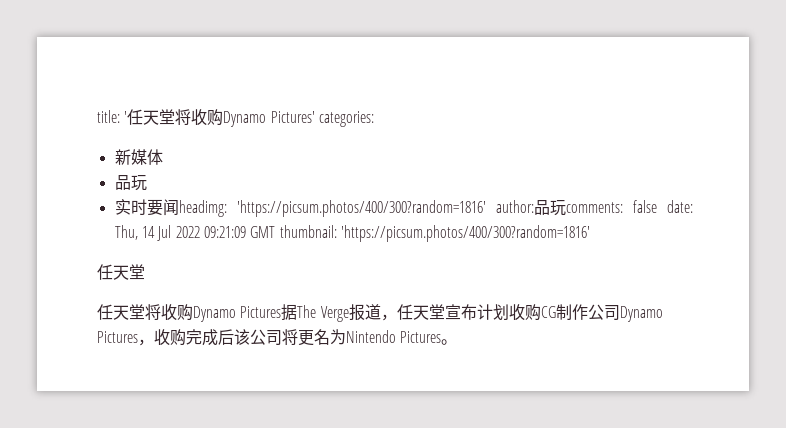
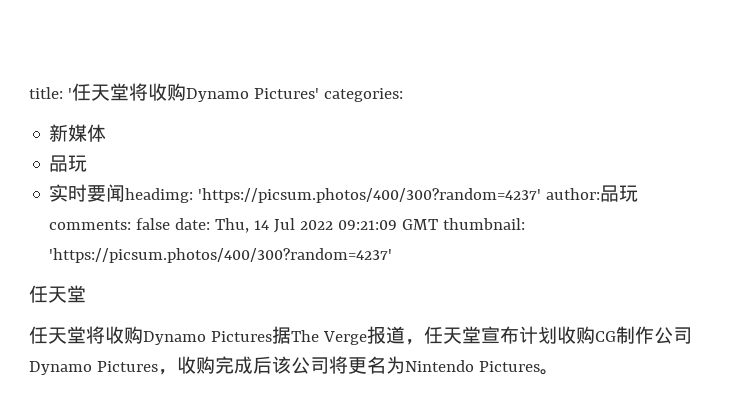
- 实时要闻headimg: 'https://picsum.photos/400/300?random=1816' author:品玩comments: false date: Thu, 14 Jul 2022 09:21:09 GMT thumbnail: 'https://picsum.photos/400/300?random=1816'
+ 实时要闻headimg: 'https://picsum.photos/400/300?random=4237' author:品玩comments: false date: Thu, 14 Jul 2022 09:21:09 GMT thumbnail: 'https://picsum.photos/400/300?random=4237'

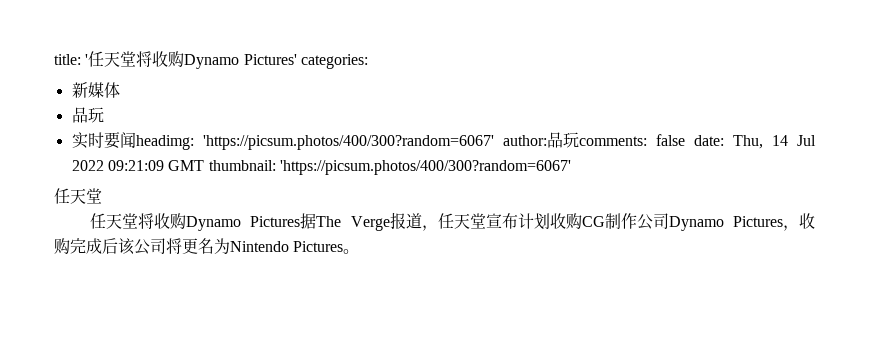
- 实时要闻headimg: 'https://picsum.photos/400/300?random=4237' author:品玩comments: false date: Thu, 14 Jul 2022 09:21:09 GMT thumbnail: 'https://picsum.photos/400/300?random=4237'
+ 实时要闻headimg: 'https://picsum.photos/400/300?random=6067' author:品玩comments: false date: Thu, 14 Jul 2022 09:21:09 GMT thumbnail: 'https://picsum.photos/400/300?random=6067'

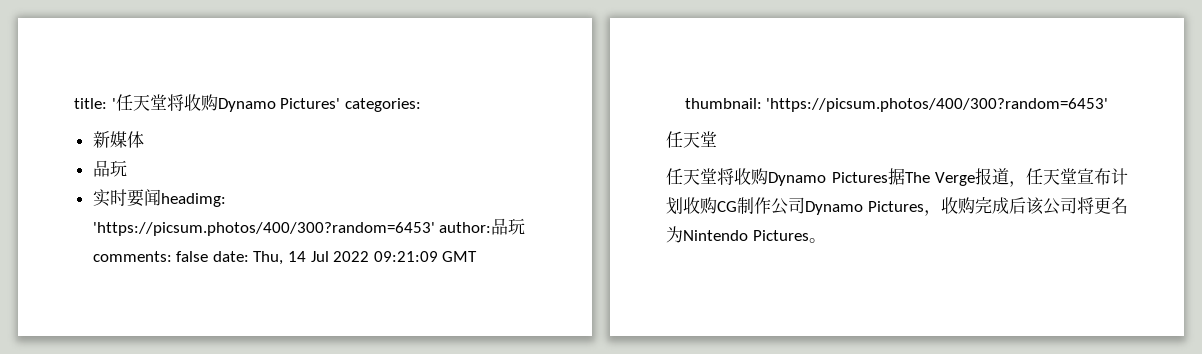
- 实时要闻headimg: 'https://picsum.photos/400/300?random=6067' author:品玩comments: false date: Thu, 14 Jul 2022 09:21:09 GMT thumbnail: 'https://picsum.photos/400/300?random=6067'
+ 实时要闻headimg: 'https://picsum.photos/400/300?random=6453' author:品玩comments: false date: Thu, 14 Jul 2022 09:21:09 GMT thumbnail: 'https://picsum.photos/400/300?random=6453'

